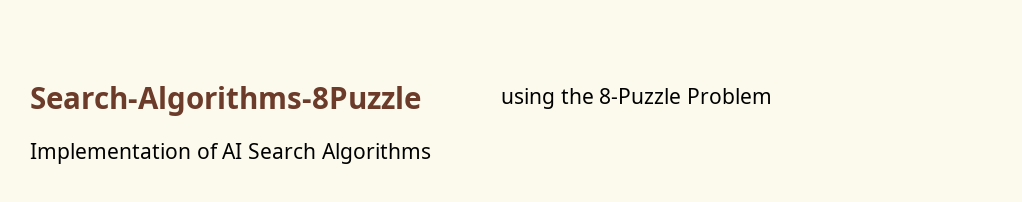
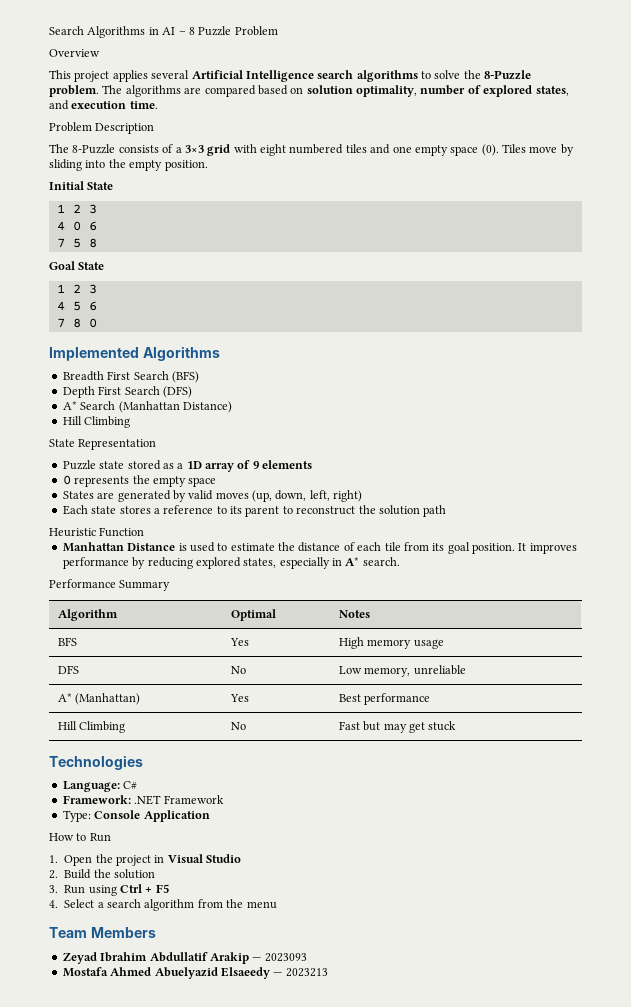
- Search-Algorithms-8Puzzle
- Implementation of AI Search Algorithms using the 8-Puzzle Problem
+ Search Algorithms in AI – 8 Puzzle Problem
+ Overview
+ This project applies several Artificial Intelligence search algorithms to solve the 8-Puzzle problem. The algorithms are compared based on solution optimality, number of explored states, and execution time.
+ Problem Description
+ The 8-Puzzle consists of a 3×3 grid with eight numbered tiles and one empty space (0). Tiles move by sliding into the empty position.
+ Initial State
+ 1 2 3
+ 4 0 6
+ 7 5 8
+ Goal State
+ 1 2 3
+ 4 5 6
+ 7 8 0
+ Implemented Algorithms
+ Breadth First Search (BFS)
+ Depth First Search (DFS)
+ A* Search (Manhattan Distance)
+ Hill Climbing
+ State Representation
+ Puzzle state stored as a 1D array of 9 elements
+ 0 represents the empty space
+ States are generated by valid moves (up, down, left, right)
+ Each state stores a reference to its parent to reconstruct the solution path
+ Heuristic Function
+ Manhattan Distance is used to estimate the distance of each tile from its goal position. It improves performance by reducing explored states, especially in A* search.
+ Performance Summary
+ Algorithm | Optimal | Notes
+ BFS | Yes | High memory usage
+ DFS | No | Low memory, unreliable
+ A* (Manhattan) | Yes | Best performance
+ Hill Climbing | No | Fast but may get stuck
+ Technologies
+ Language: C#
+ Framework: .NET Framework
+ Type: Console Application
+ How to Run
+ 1. Open the project in Visual Studio
+ 2. Build the solution
+ 3. Run using Ctrl + F5
+ 4. Select a search algorithm from the menu
+ Team Members
+ Zeyad Ibrahim Abdullatif Arakip — 2023093
+ Mostafa Ahmed Abuelyazid Elsaeedy — 2023213

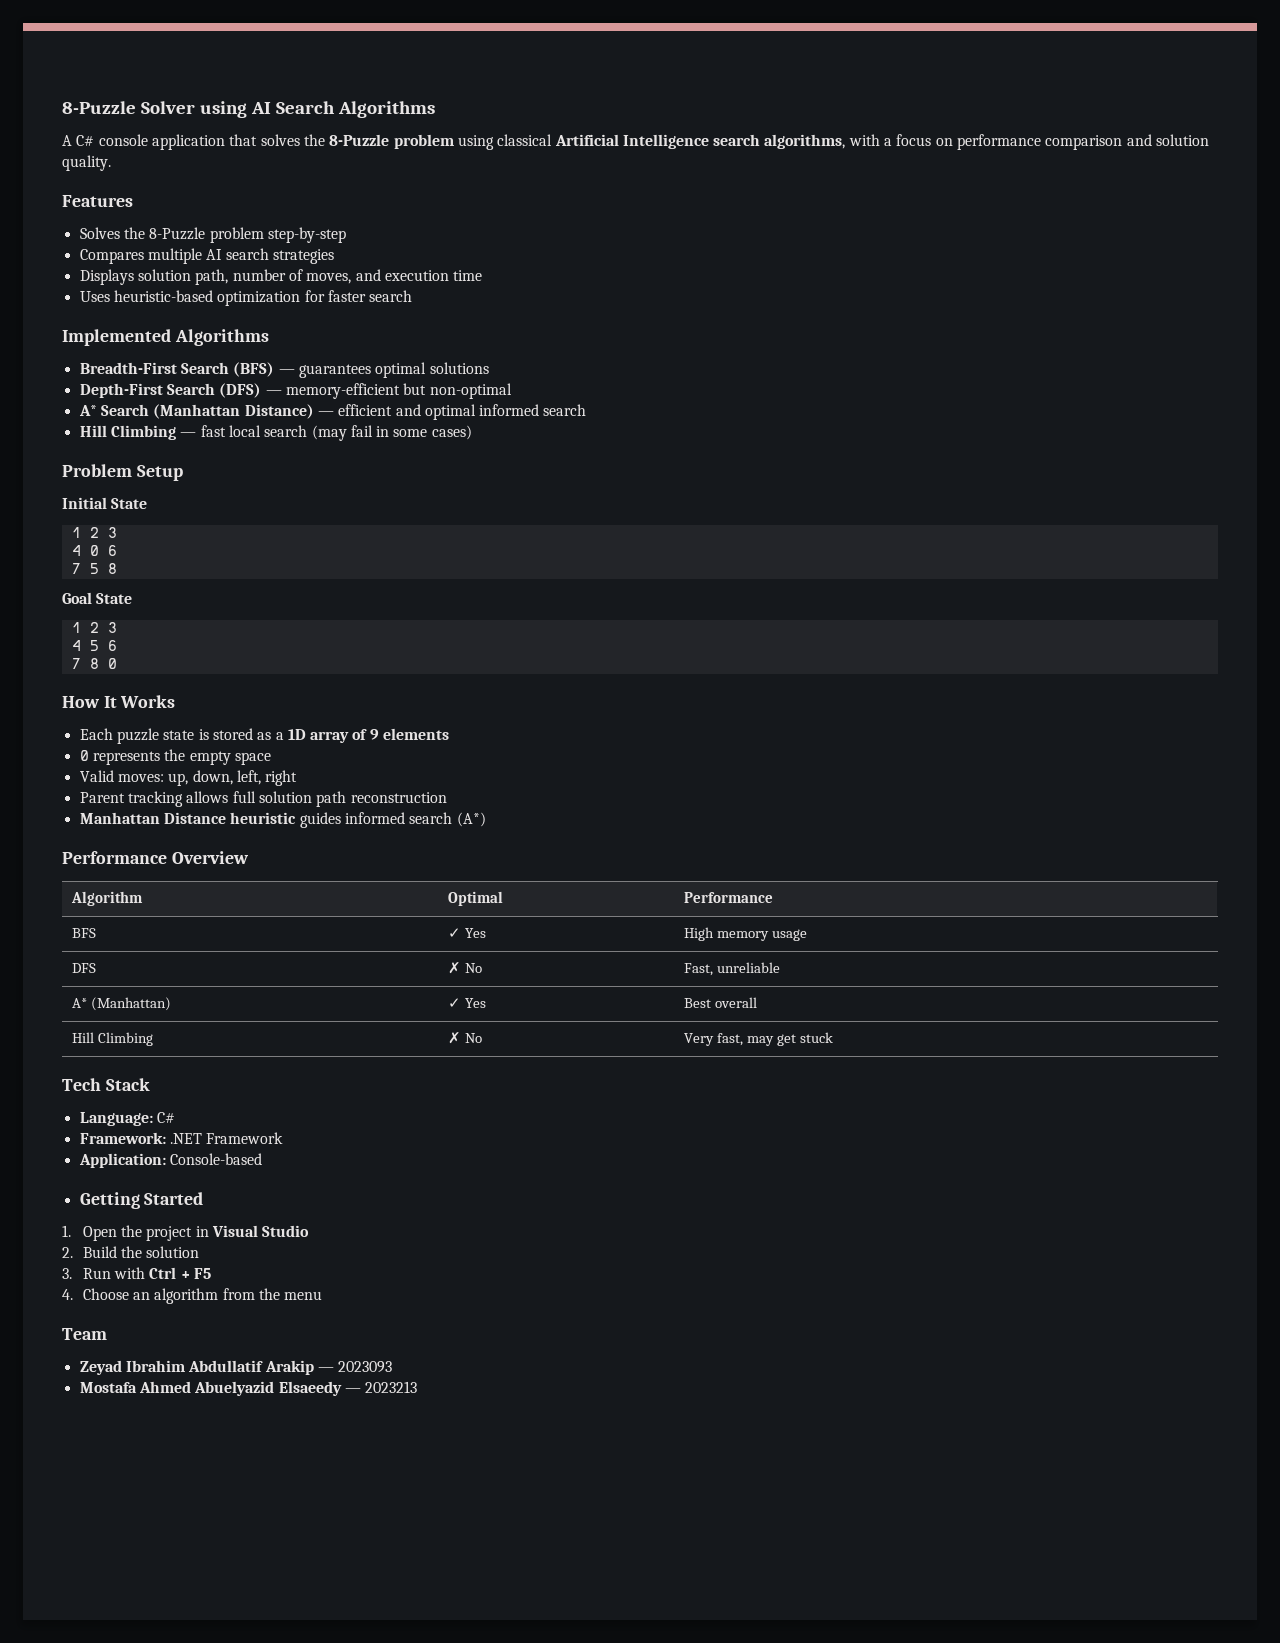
- Search Algorithms in AI – 8 Puzzle Problem
- Overview
- This project applies several Artificial Intelligence search algorithms to solve the 8-Puzzle problem. The algorithms are compared based on solution optimality, number of explored states, and execution time.
- Problem Description
- The 8-Puzzle consists of a 3×3 grid with eight numbered tiles and one empty space (0). Tiles move by sliding into the empty position.
+ 8-Puzzle Solver using AI Search Algorithms
+ A C# console application that solves the 8-Puzzle problem using classical Artificial Intelligence search algorithms, with a focus on performance comparison and solution quality.
+ Features
+ Solves the 8-Puzzle problem step-by-step
+ Compares multiple AI search strategies
+ Displays solution path, number of moves, and execution time
+ Uses heuristic-based optimization for faster search
+ Implemented Algorithms
+ Breadth-First Search (BFS) — guarantees optimal solutions
+ Depth-First Search (DFS) — memory-efficient but non-optimal
+ A* Search (Manhattan Distance) — efficient and optimal informed search
+ Hill Climbing — fast local search (may fail in some cases)
+ Problem Setup
- Implemented Algorithms
- Breadth First Search (BFS)
- Depth First Search (DFS)
- A* Search (Manhattan Distance)
- Hill Climbing
- State Representation
- Puzzle state stored as a 1D array of 9 elements
+ How It Works
+ Each puzzle state is stored as a 1D array of 9 elements
- States are generated by valid moves (up, down, left, right)
- Each state stores a reference to its parent to reconstruct the solution path
- Heuristic Function
+ Valid moves: up, down, left, right
+ Parent tracking allows full solution path reconstruction
- Manhattan Distance is used to estimate the distance of each tile from its goal position. It improves performance by reducing explored states, especially in A* search.
- Performance Summary
+ Manhattan Distance heuristic guides informed search (A*)
+ Performance Overview
- Algorithm | Optimal | Notes
+ Algorithm | Optimal | Performance
- BFS | Yes | High memory usage
+ BFS | ✓ Yes | High memory usage
- DFS | No | Low memory, unreliable
+ DFS | ✗ No | Fast, unreliable
- A* (Manhattan) | Yes | Best performance
+ A* (Manhattan) | ✓ Yes | Best overall
- Hill Climbing | No | Fast but may get stuck
+ Hill Climbing | ✗ No | Very fast, may get stuck
- Technologies
+ Tech Stack
- Type: Console Application
- How to Run
+ Application: Console-based
+ Getting Started
- 3. Run using Ctrl + F5
+ 3. Run with Ctrl + F5
- 4. Select a search algorithm from the menu
+ 4. Choose an algorithm from the menu
- Team Members
+ Team

